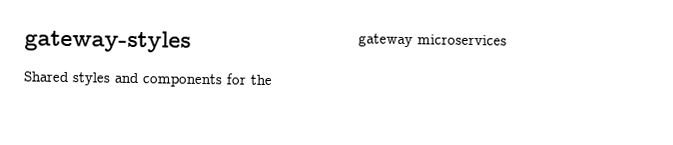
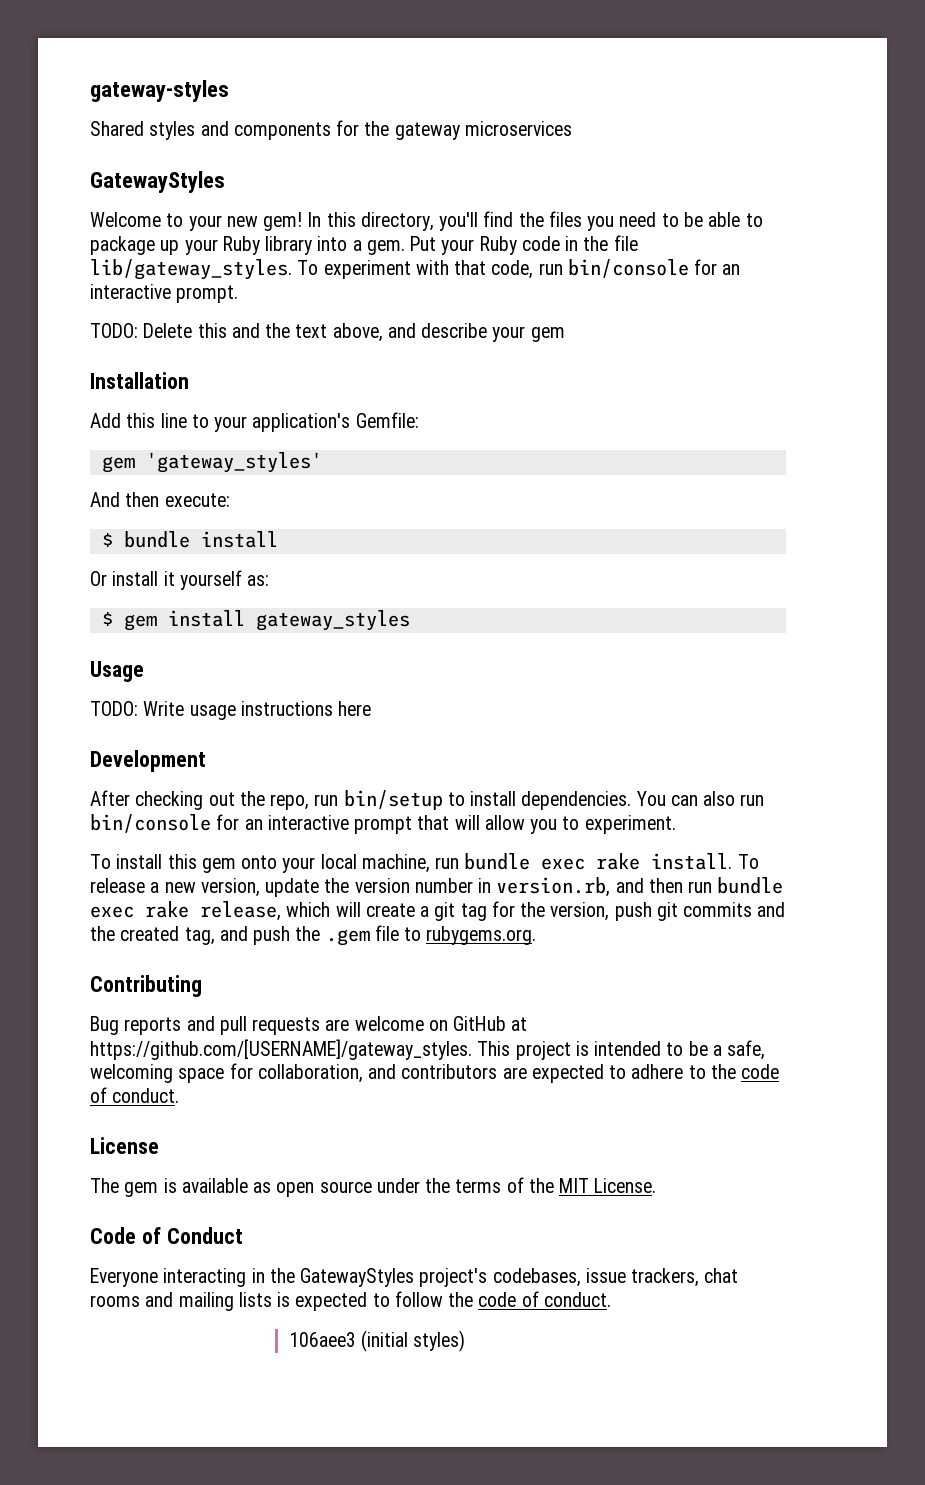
  Shared styles and components for the gateway microservices
+ GatewayStyles
+ Welcome to your new gem! In this directory, you'll find the files you need to be able to package up your Ruby library into a gem. Put your Ruby code in the file lib/gateway_styles. To experiment with that code, run bin/console for an interactive prompt.
+ TODO: Delete this and the text above, and describe your gem
+ Installation
+ Add this line to your application's Gemfile:
+ gem 'gateway_styles'
+ And then execute:
+ $ bundle install
+ Or install it yourself as:
+ $ gem install gateway_styles
+ Usage
+ TODO: Write usage instructions here
+ Development
+ After checking out the repo, run bin/setup to install dependencies. You can also run bin/console for an interactive prompt that will allow you to experiment.
+ To install this gem onto your local machine, run bundle exec rake install. To release a new version, update the version number in version.rb, and then run bundle exec rake release, which will create a git tag for the version, push git commits and the created tag, and push the .gem file to rubygems.org.
+ Contributing
+ Bug reports and pull requests are welcome on GitHub at https://github.com/[USERNAME]/gateway_styles. This project is intended to be a safe, welcoming space for collaboration, and contributors are expected to adhere to the code of conduct.
+ License
+ The gem is available as open source under the terms of the MIT License.
+ Code of Conduct
+ Everyone interacting in the GatewayStyles project's codebases, issue trackers, chat rooms and mailing lists is expected to follow the code of conduct.
+ 106aee3 (initial styles)

